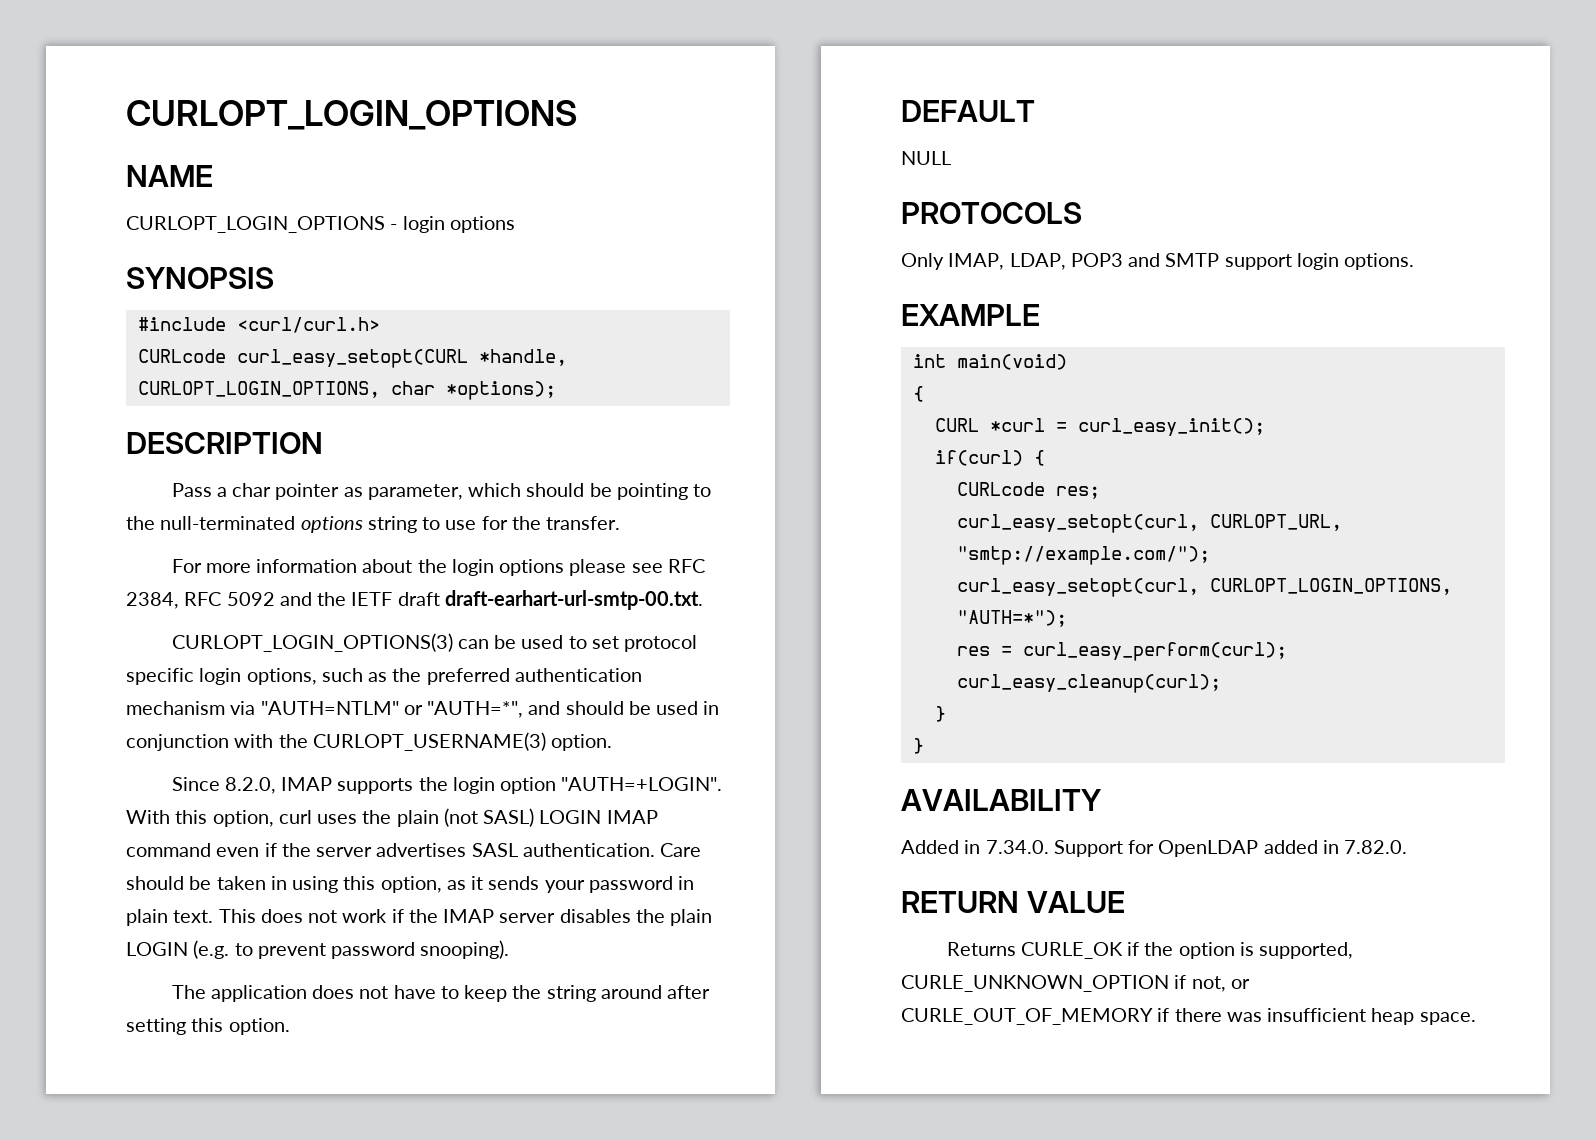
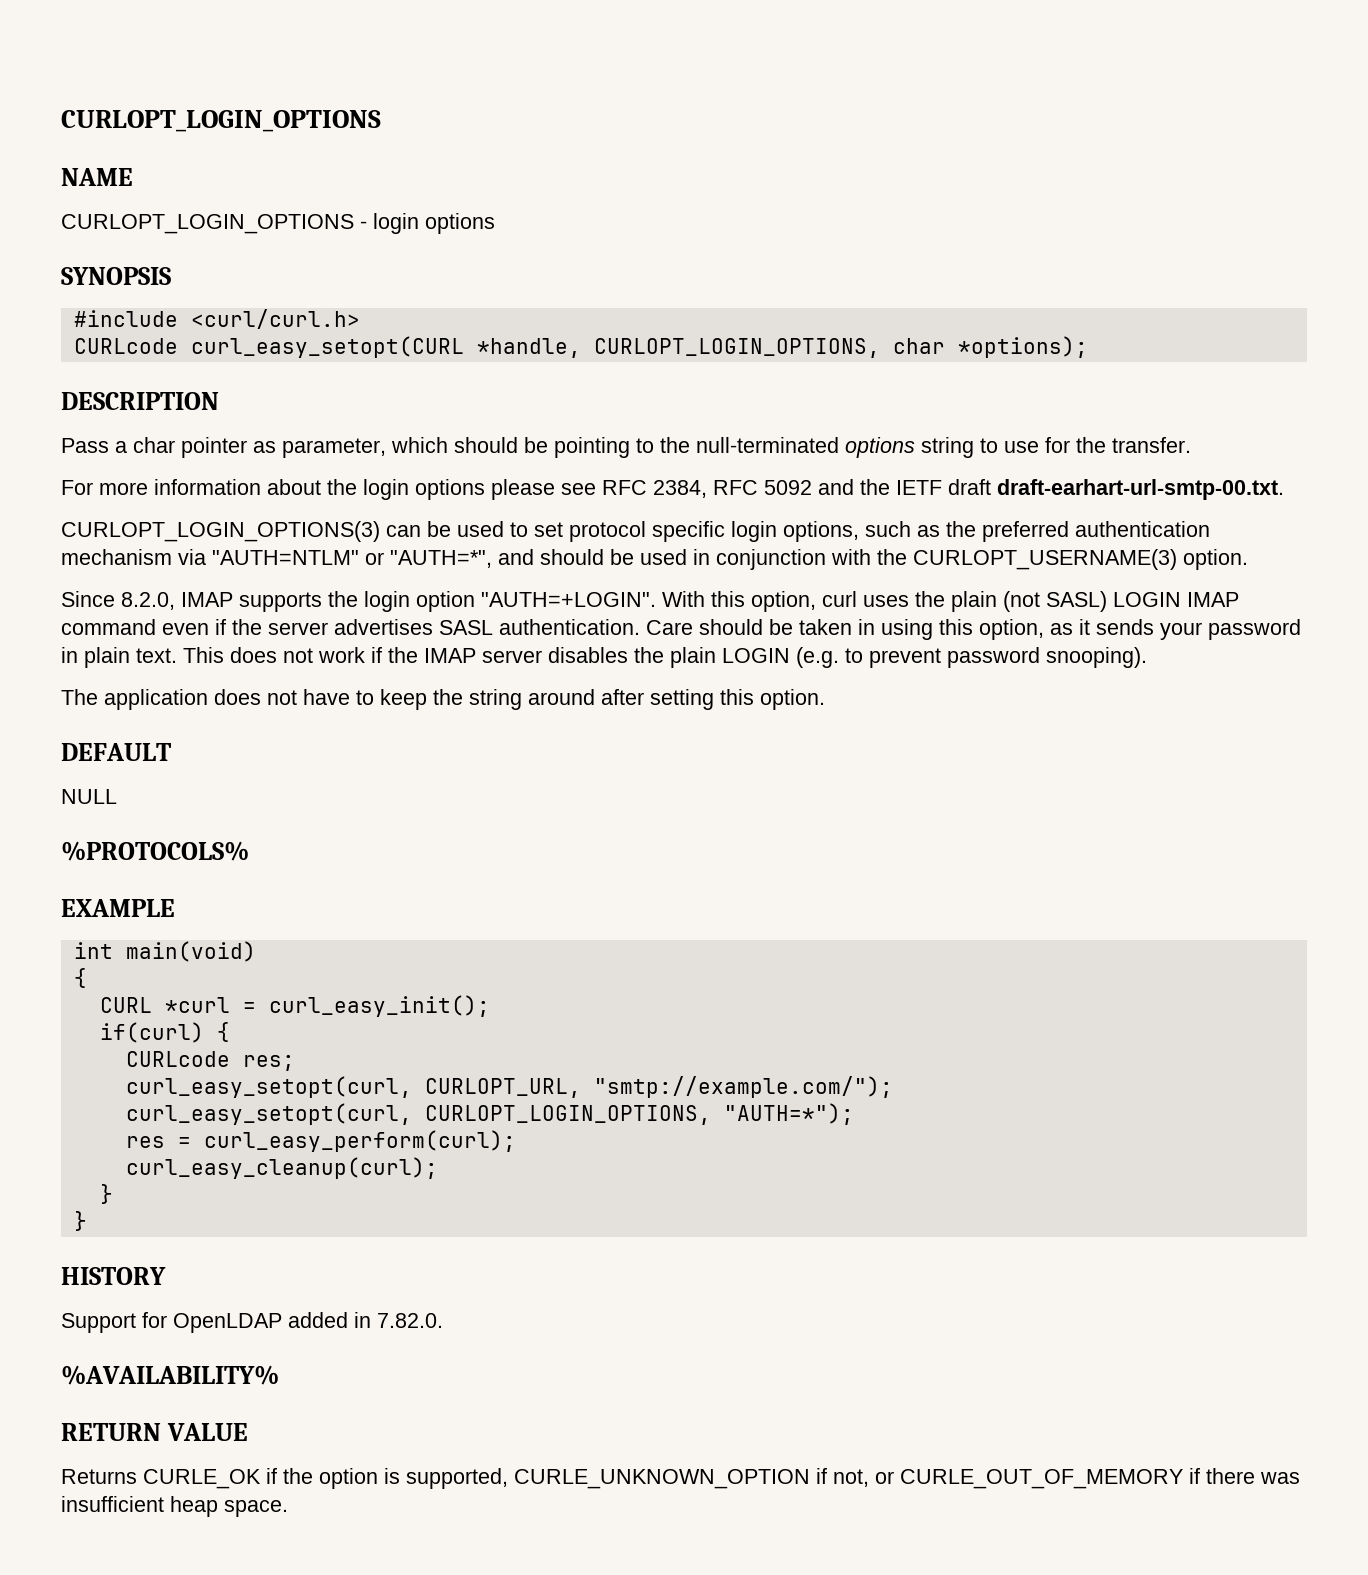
- PROTOCOLS
- Only IMAP, LDAP, POP3 and SMTP support login options.
+ %PROTOCOLS%
- AVAILABILITY
- Added in 7.34.0. Support for OpenLDAP added in 7.82.0.
+ HISTORY
+ Support for OpenLDAP added in 7.82.0.
+ %AVAILABILITY%

